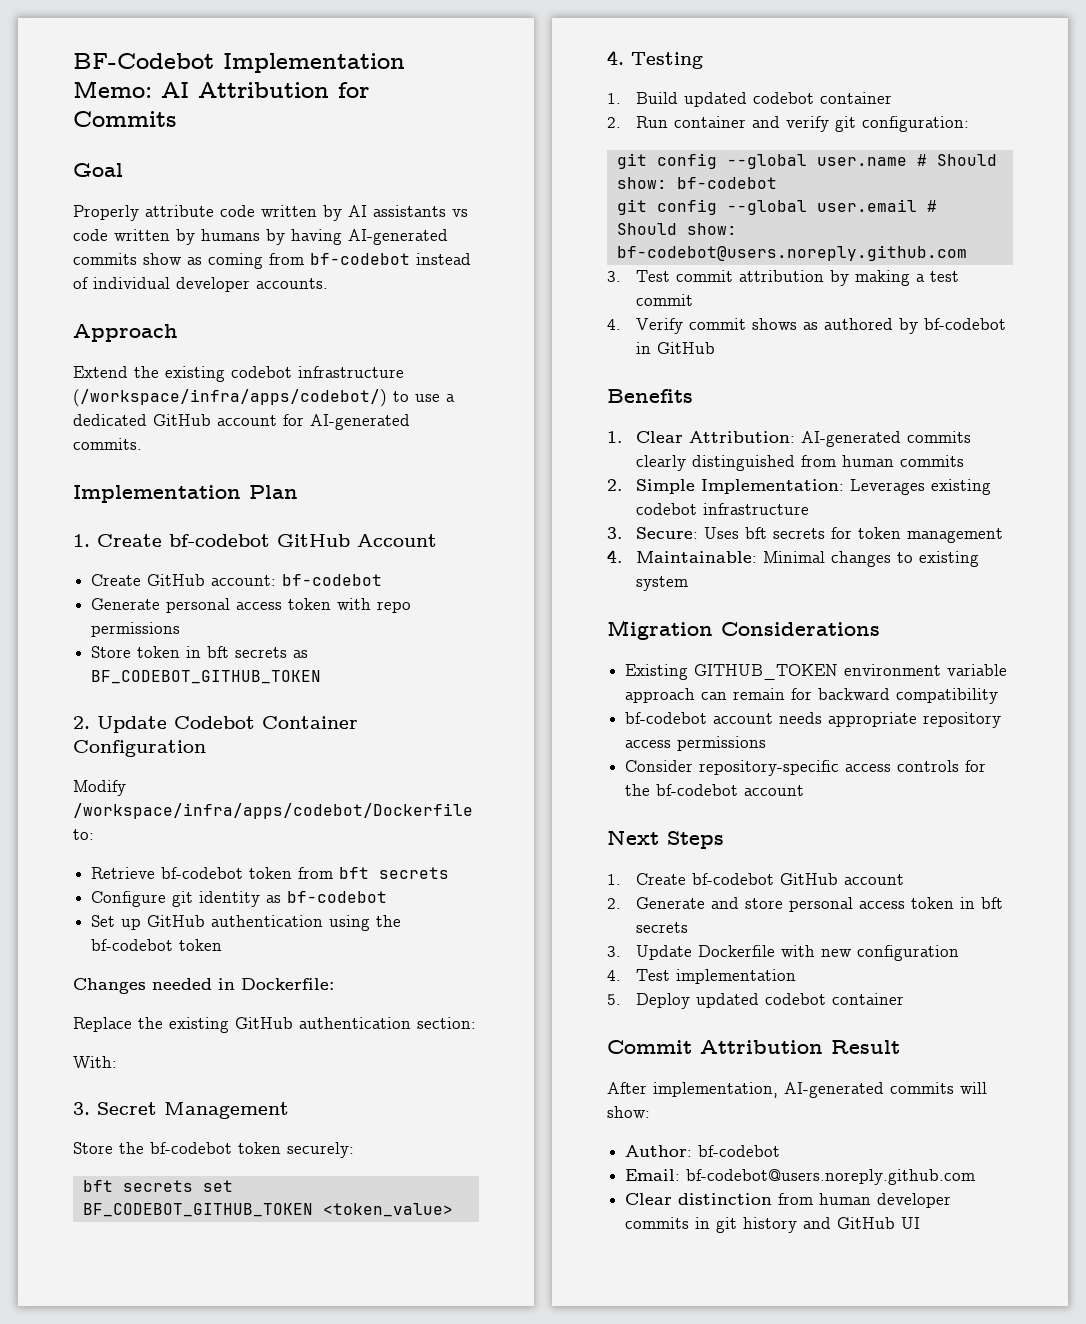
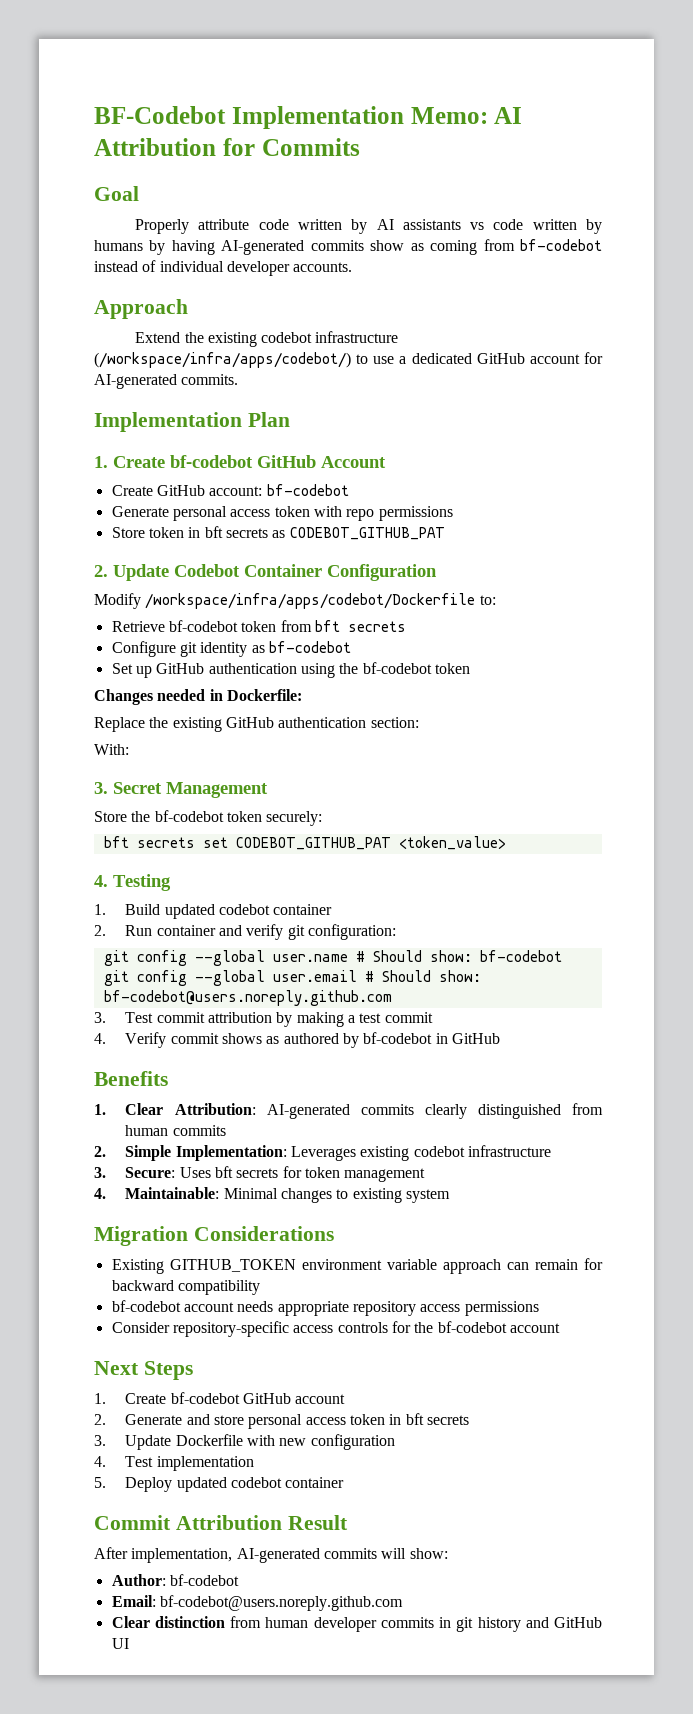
- Store token in bft secrets as BF_CODEBOT_GITHUB_TOKEN
+ Store token in bft secrets as CODEBOT_GITHUB_PAT
- bft secrets set BF_CODEBOT_GITHUB_TOKEN <token_value>
+ bft secrets set CODEBOT_GITHUB_PAT <token_value>

